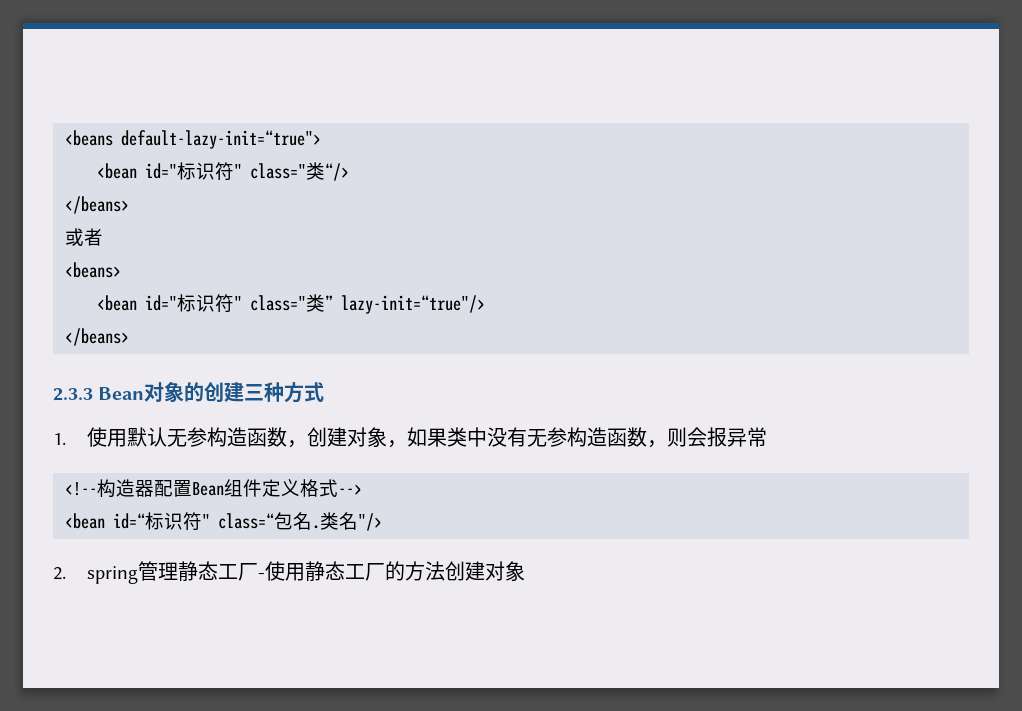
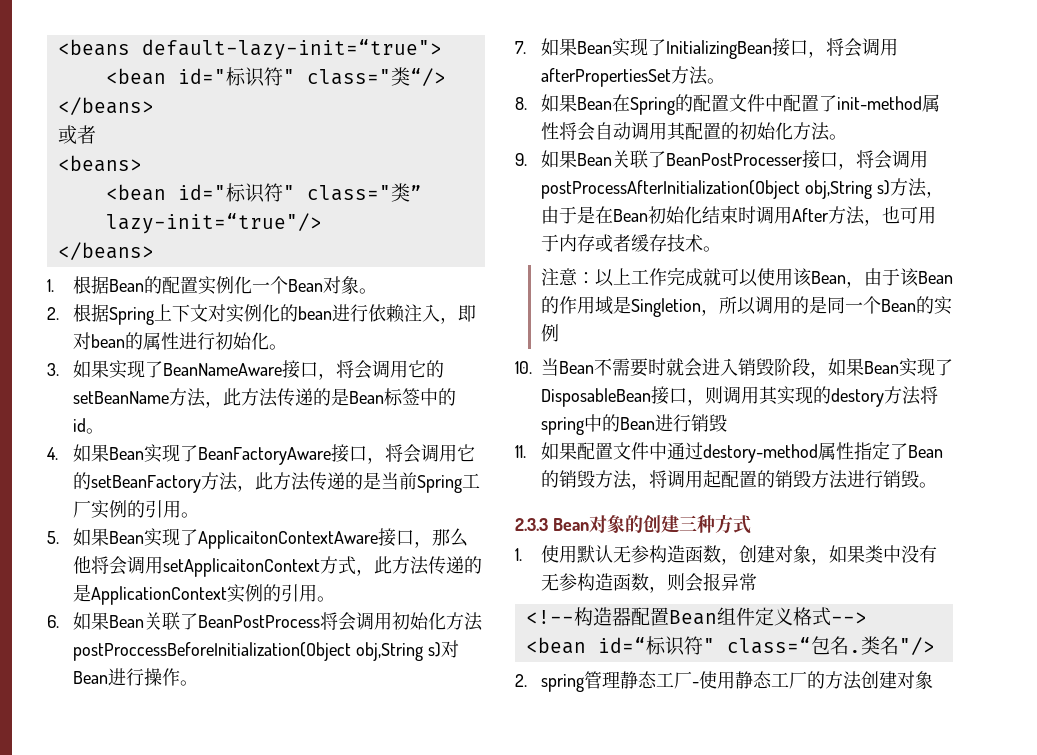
+ 1.根据Bean的配置实例化一个Bean对象。
+ 2.根据Spring上下文对实例化的bean进行依赖注入，即对bean的属性进行初始化。
+ 3.如果实现了BeanNameAware接口，将会调用它的setBeanName方法，此方法传递的是Bean标签中的id。
+ 4.如果Bean实现了BeanFactoryAware接口，将会调用它的setBeanFactory方法，此方法传递的是当前Spring工厂实例的引用。
+ 5.如果Bean实现了ApplicaitonContextAware接口，那么他将会调用setApplicaitonContext方式，此方法传递的是ApplicationContext实例的引用。
+ 6.如果Bean关联了BeanPostProcess将会调用初始化方法postProccessBeforeInitialization(Object obj,String s)对Bean进行操作。
+ 7.如果Bean实现了InitializingBean接口，将会调用afterPropertiesSet方法。
+ 8.如果Bean在Spring的配置文件中配置了init-method属性将会自动调用其配置的初始化方法。
+ 9.如果Bean关联了BeanPostProcesser接口，将会调用postProcessAfterInitialization(Object obj,String s)方法，由于是在Bean初始化结束时调用After方法，也可用于内存或者缓存技术。
+ 注意：以上工作完成就可以使用该Bean，由于该Bean的作用域是Singletion，所以调用的是同一个Bean的实例
+ 10.当Bean不需要时就会进入销毁阶段，如果Bean实现了DisposableBean接口，则调用其实现的destory方法将spring中的Bean进行销毁
+ 11.如果配置文件中通过destory-method属性指定了Bean的销毁方法，将调用起配置的销毁方法进行销毁。

